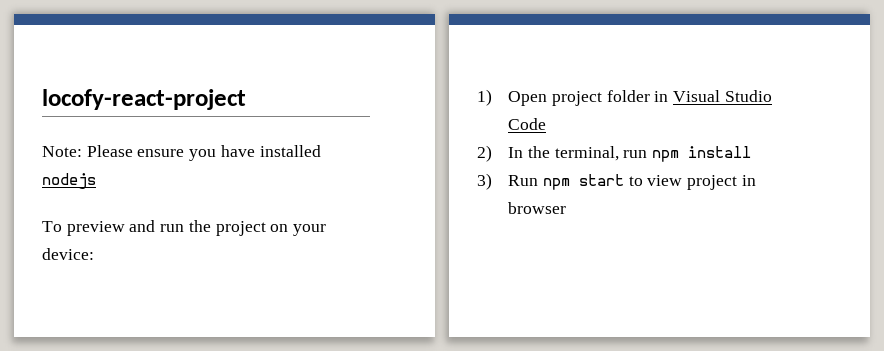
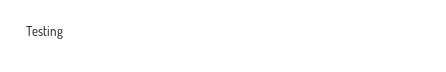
- locofy-react-project
- Note: Please ensure you have installed nodejs
- To preview and run the project on your device:
- 1) Open project folder in Visual Studio Code
- 2) In the terminal, run npm install
- 3) Run npm start to view project in browser
+ Testing

